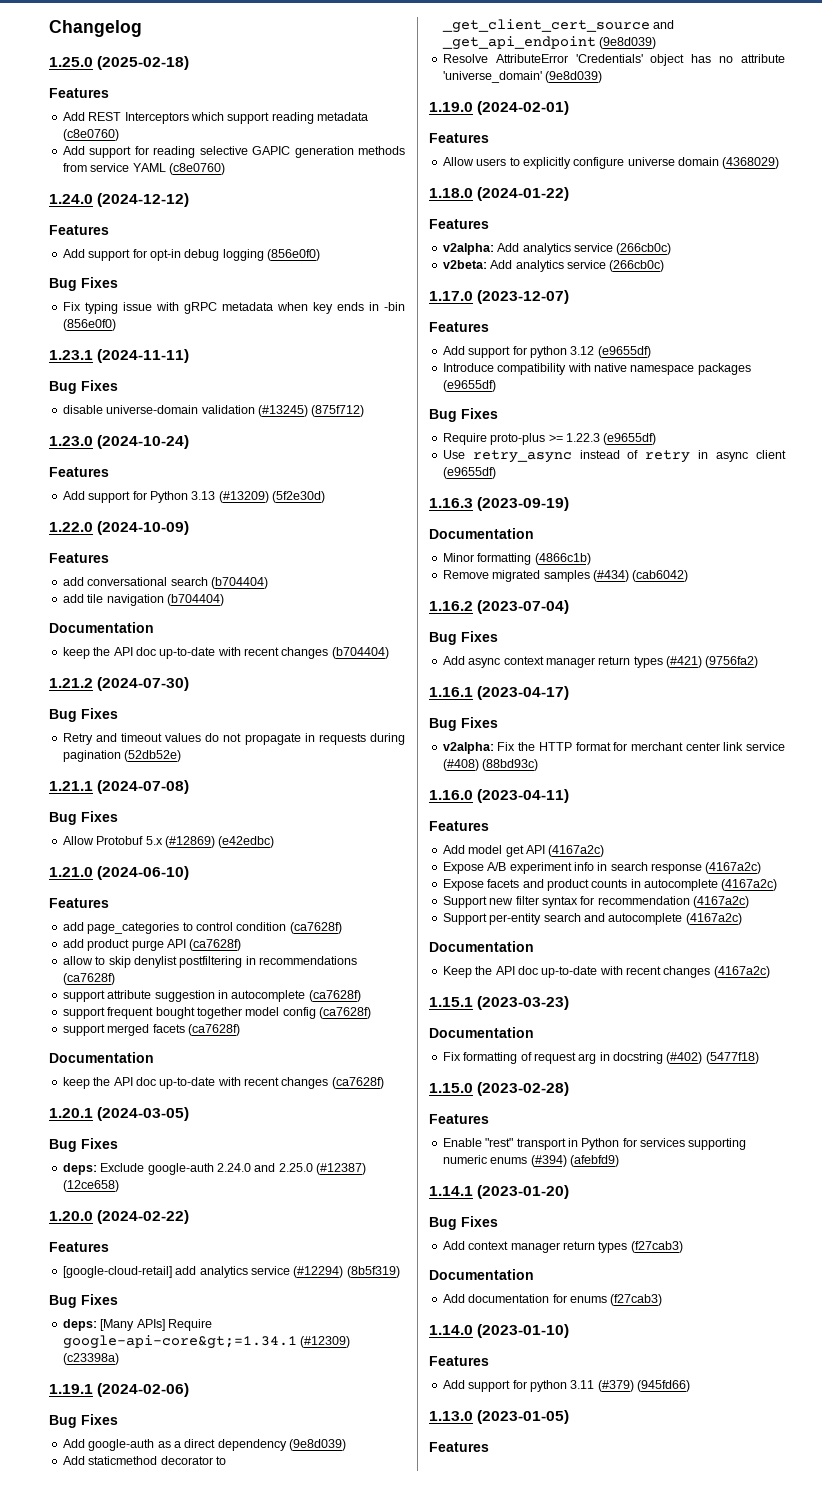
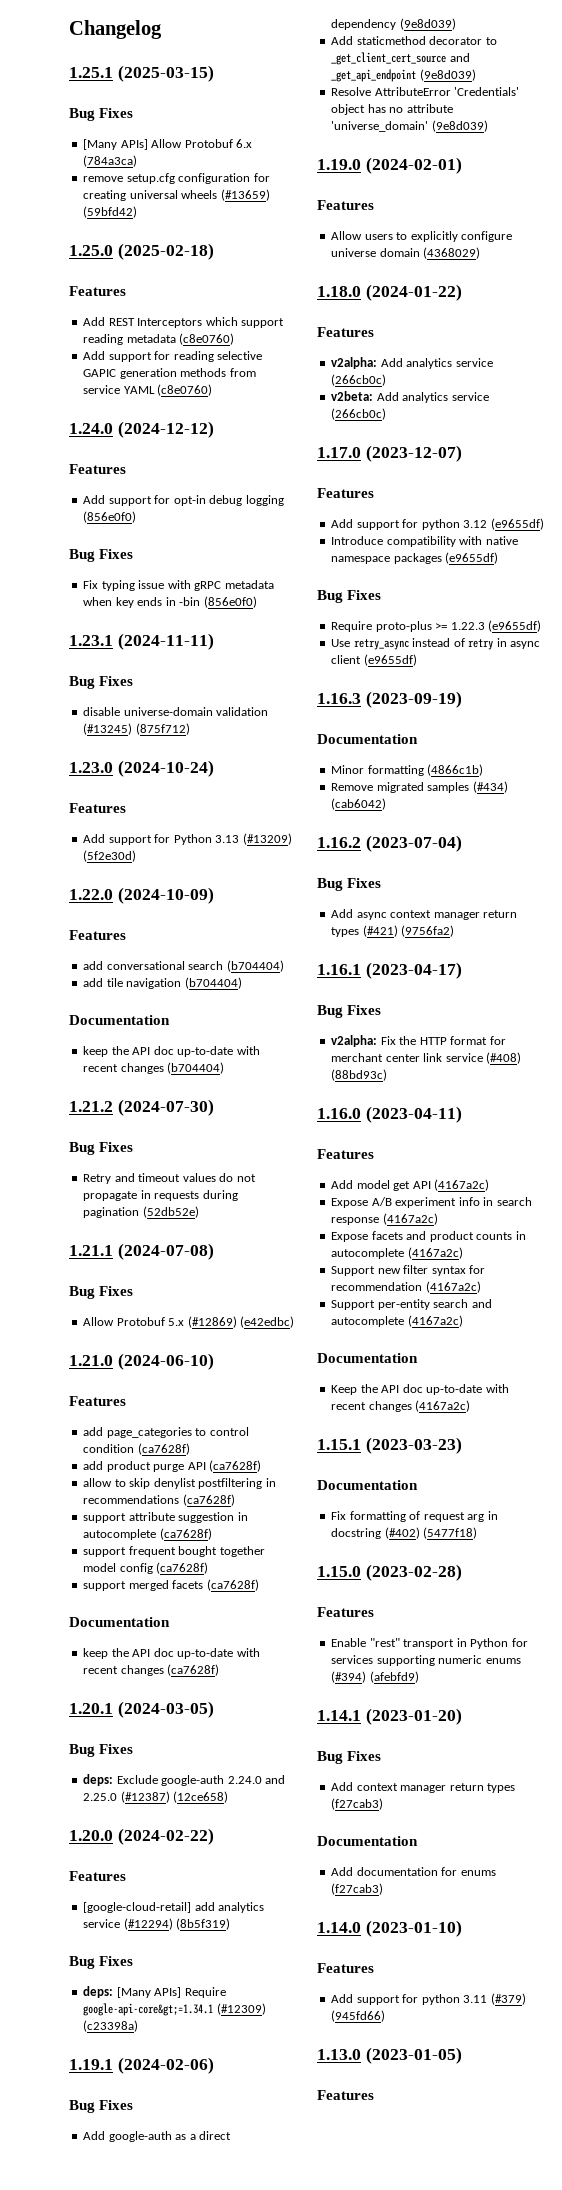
+ 1.25.1 (2025-03-15)
+ Bug Fixes
+ [Many APIs] Allow Protobuf 6.x (784a3ca)
+ remove setup.cfg configuration for creating universal wheels (#13659) (59bfd42)

